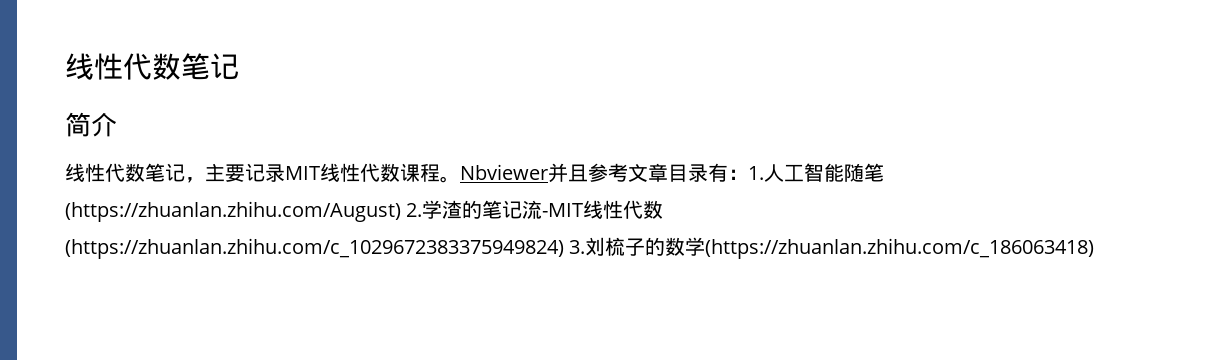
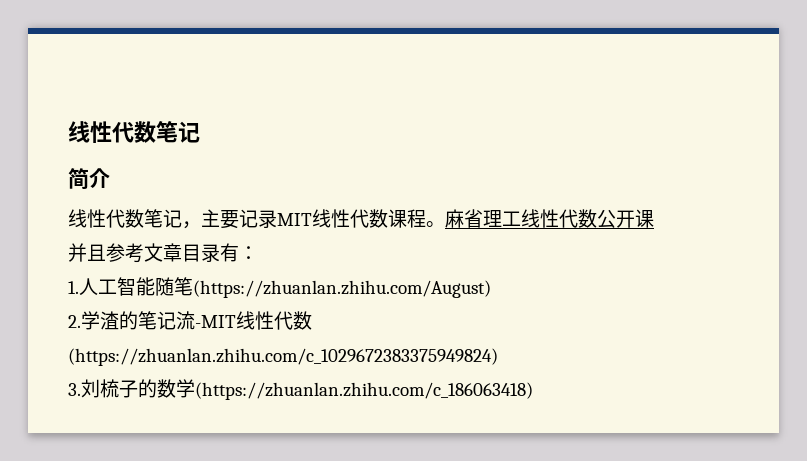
- Nbviewer并且参考文章目录有：1.人工智能随笔(https://zhuanlan.zhihu.com/August) 2.学渣的笔记流-MIT线性代数(https://zhuanlan.zhihu.com/c_1029672383375949824) 3.刘梳子的数学(https://zhuanlan.zhihu.com/c_186063418)
+ 麻省理工线性代数公开课
+ 并且参考文章目录有：
+ 1.人工智能随笔(https://zhuanlan.zhihu.com/August)
+ 2.学渣的笔记流-MIT线性代数(https://zhuanlan.zhihu.com/c_1029672383375949824)
+ 3.刘梳子的数学(https://zhuanlan.zhihu.com/c_186063418)

